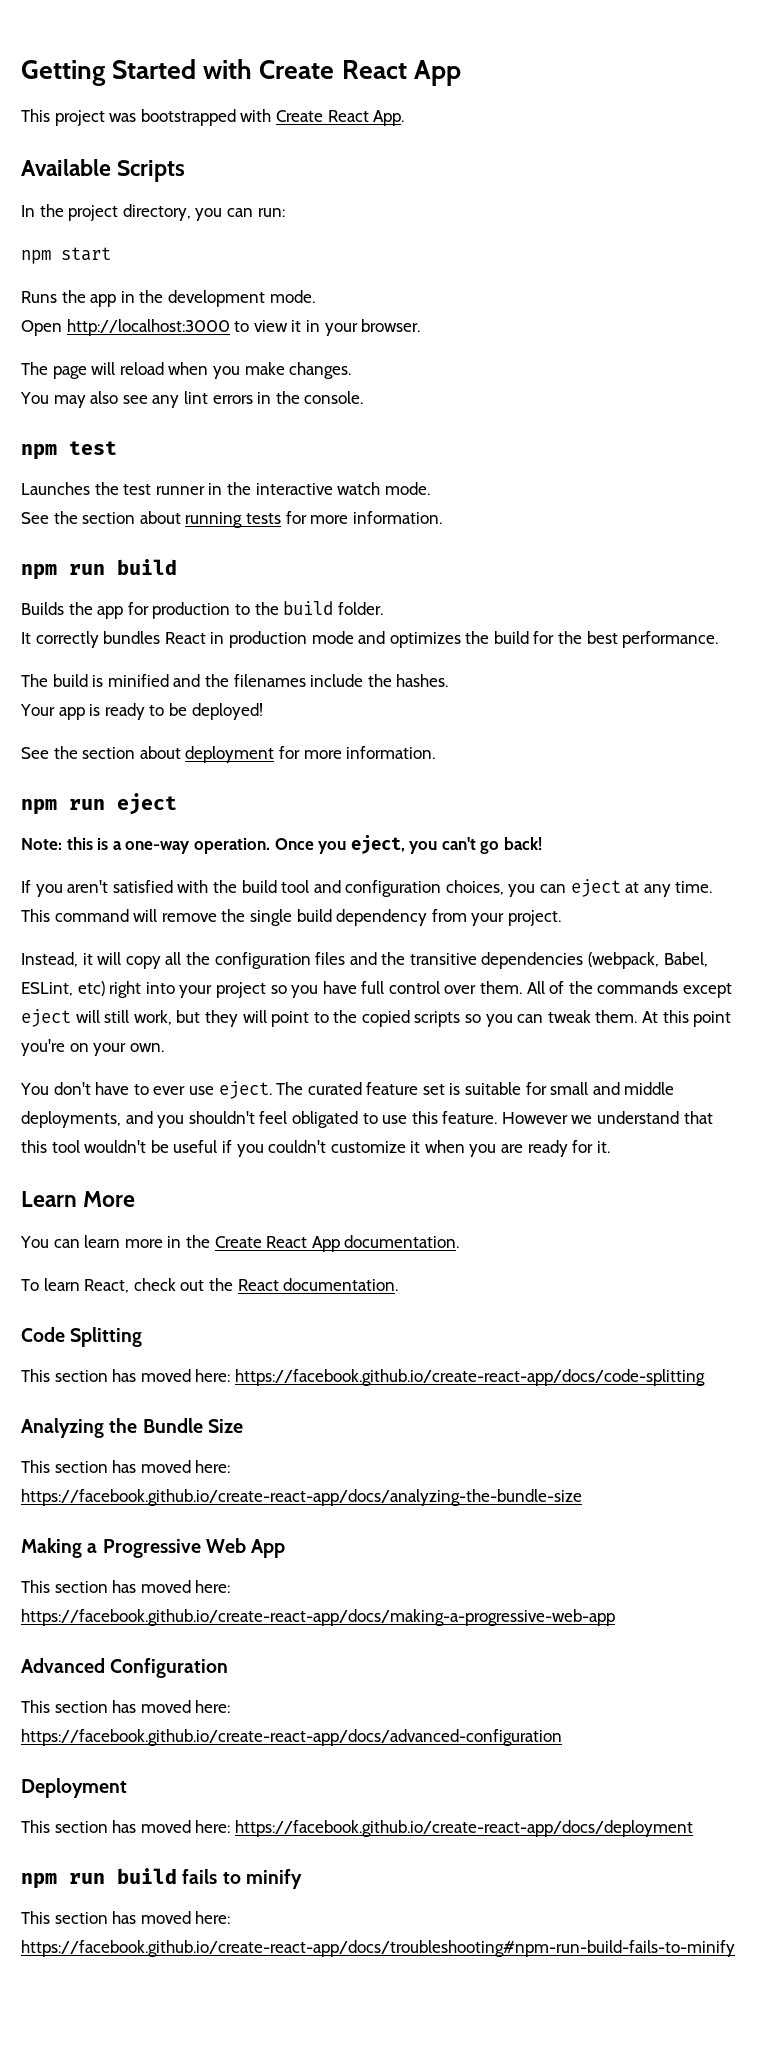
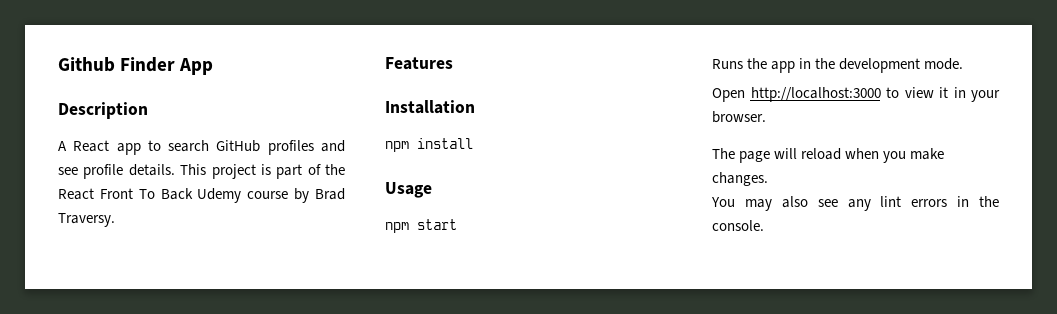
- Getting Started with Create React App
- This project was bootstrapped with Create React App.
- Available Scripts
- In the project directory, you can run:
+ Github Finder App
+ Description
+ A React app to search GitHub profiles and see profile details. This project is part of the React Front To Back Udemy course by Brad Traversy.
+ Features
+ Installation
+ npm install
+ Usage
- npm test
- Launches the test runner in the interactive watch mode.
- See the section about running tests for more information.
- npm run build
- Builds the app for production to the build folder.
- It correctly bundles React in production mode and optimizes the build for the best performance.
- The build is minified and the filenames include the hashes.
- Your app is ready to be deployed!
- See the section about deployment for more information.
- npm run eject
- Note: this is a one-way operation. Once you eject, you can't go back!
- If you aren't satisfied with the build tool and configuration choices, you can eject at any time. This command will remove the single build dependency from your project.
- Instead, it will copy all the configuration files and the transitive dependencies (webpack, Babel, ESLint, etc) right into your project so you have full control over them. All of the commands except eject will still work, but they will point to the copied scripts so you can tweak them. At this point you're on your own.
- You don't have to ever use eject. The curated feature set is suitable for small and middle deployments, and you shouldn't feel obligated to use this feature. However we understand that this tool wouldn't be useful if you couldn't customize it when you are ready for it.
- Learn More
- You can learn more in the Create React App documentation.
- To learn React, check out the React documentation.
- Code Splitting
- This section has moved here: https://facebook.github.io/create-react-app/docs/code-splitting
- Analyzing the Bundle Size
- This section has moved here: https://facebook.github.io/create-react-app/docs/analyzing-the-bundle-size
- Making a Progressive Web App
- This section has moved here: https://facebook.github.io/create-react-app/docs/making-a-progressive-web-app
- Advanced Configuration
- This section has moved here: https://facebook.github.io/create-react-app/docs/advanced-configuration
- Deployment
- This section has moved here: https://facebook.github.io/create-react-app/docs/deployment
- npm run build fails to minify
- This section has moved here: https://facebook.github.io/create-react-app/docs/troubleshooting#npm-run-build-fails-to-minify

